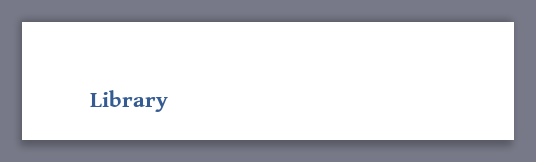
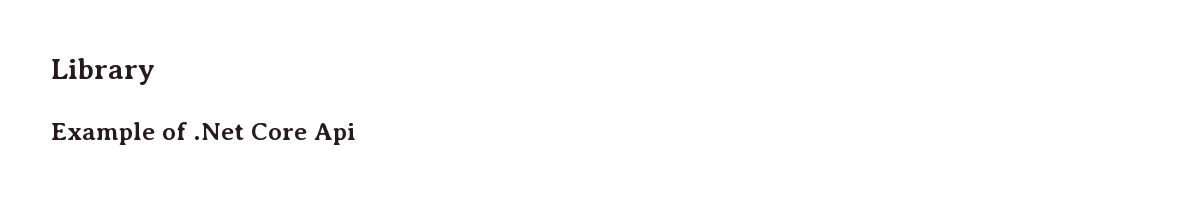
+ Example of .Net Core Api

